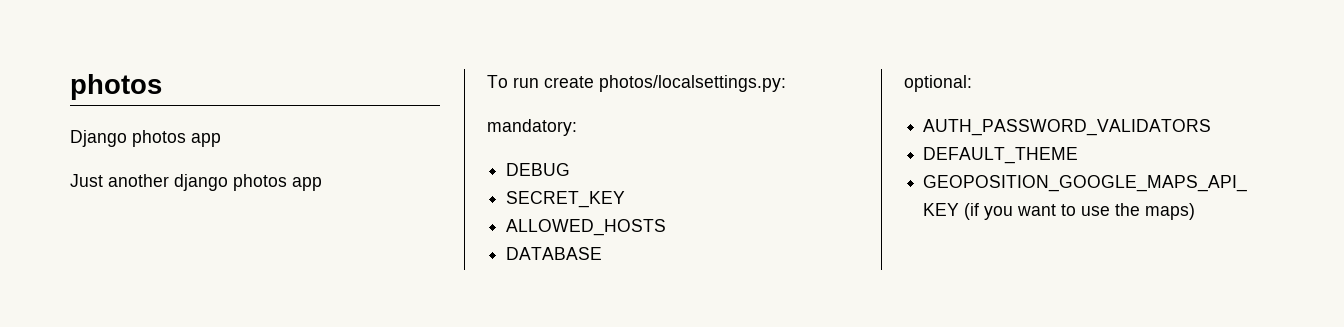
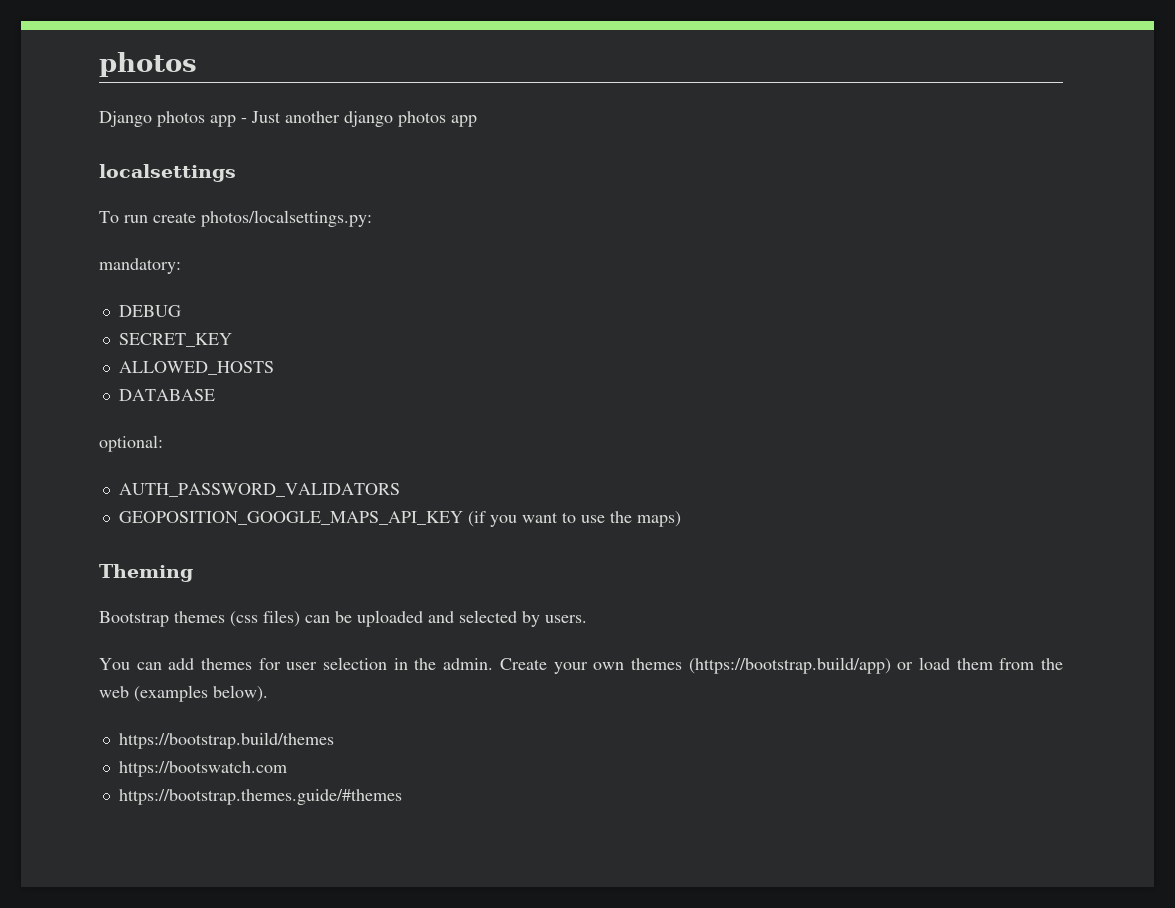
- Django photos app
- Just another django photos app
+ Django photos app - Just another django photos app
+ localsettings
- DEFAULT_THEME
+ Theming
+ Bootstrap themes (css files) can be uploaded and selected by users.
+ You can add themes for user selection in the admin. Create your own themes (https://bootstrap.build/app) or load them from the web (examples below).
+ https://bootstrap.build/themes
+ https://bootswatch.com
+ https://bootstrap.themes.guide/#themes

